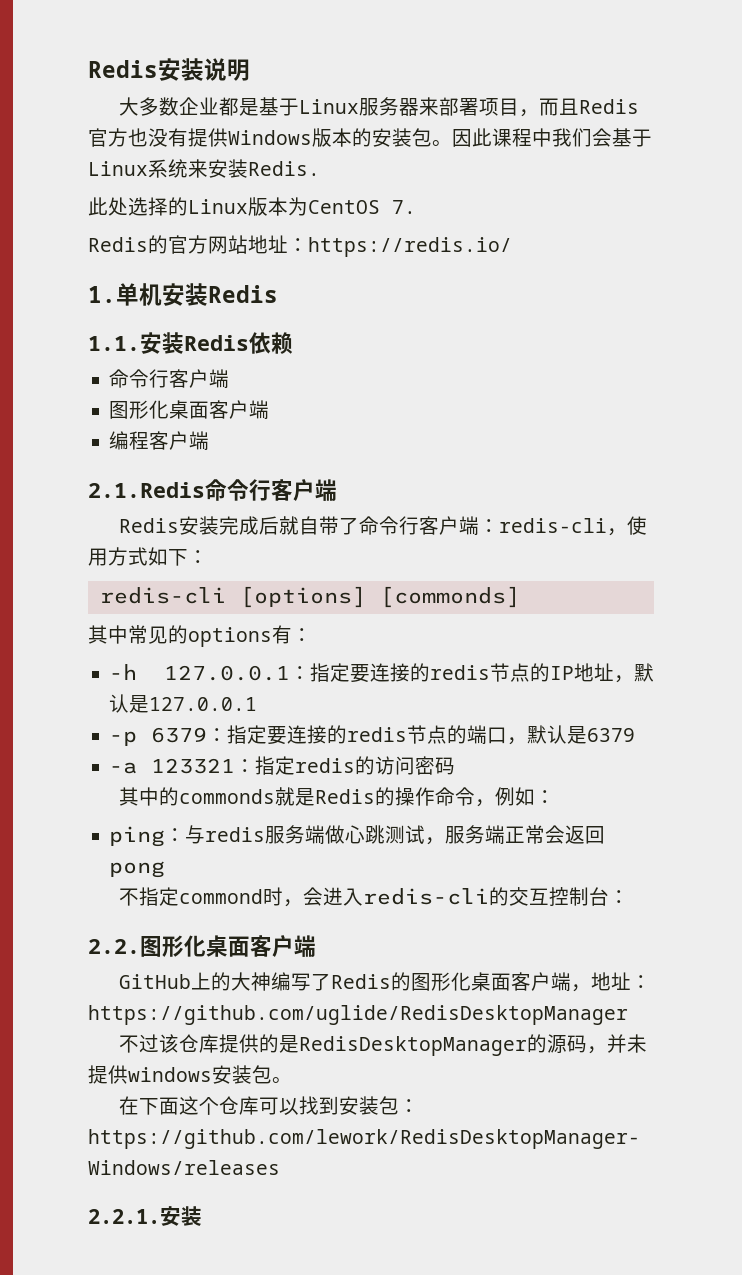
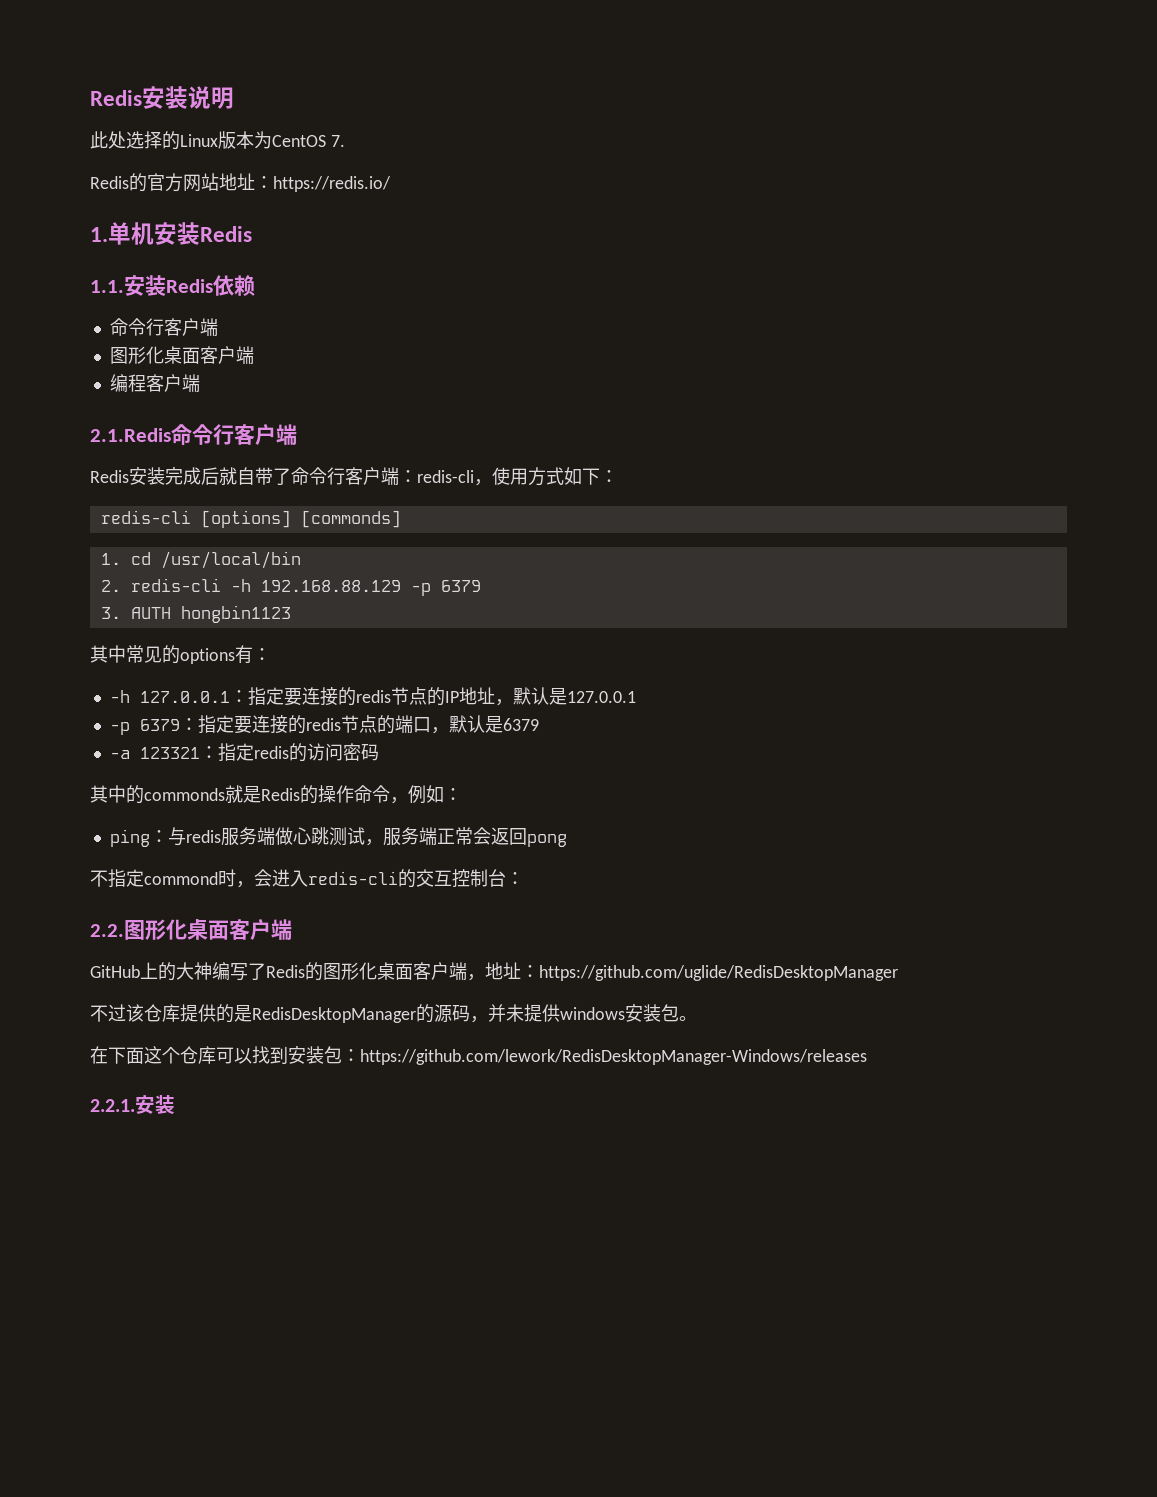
- 大多数企业都是基于Linux服务器来部署项目，而且Redis官方也没有提供Windows版本的安装包。因此课程中我们会基于Linux系统来安装Redis.
+ 1. cd /usr/local/bin
+ 2. redis-cli -h 192.168.88.129 -p 6379
+ 3. AUTH hongbin1123

